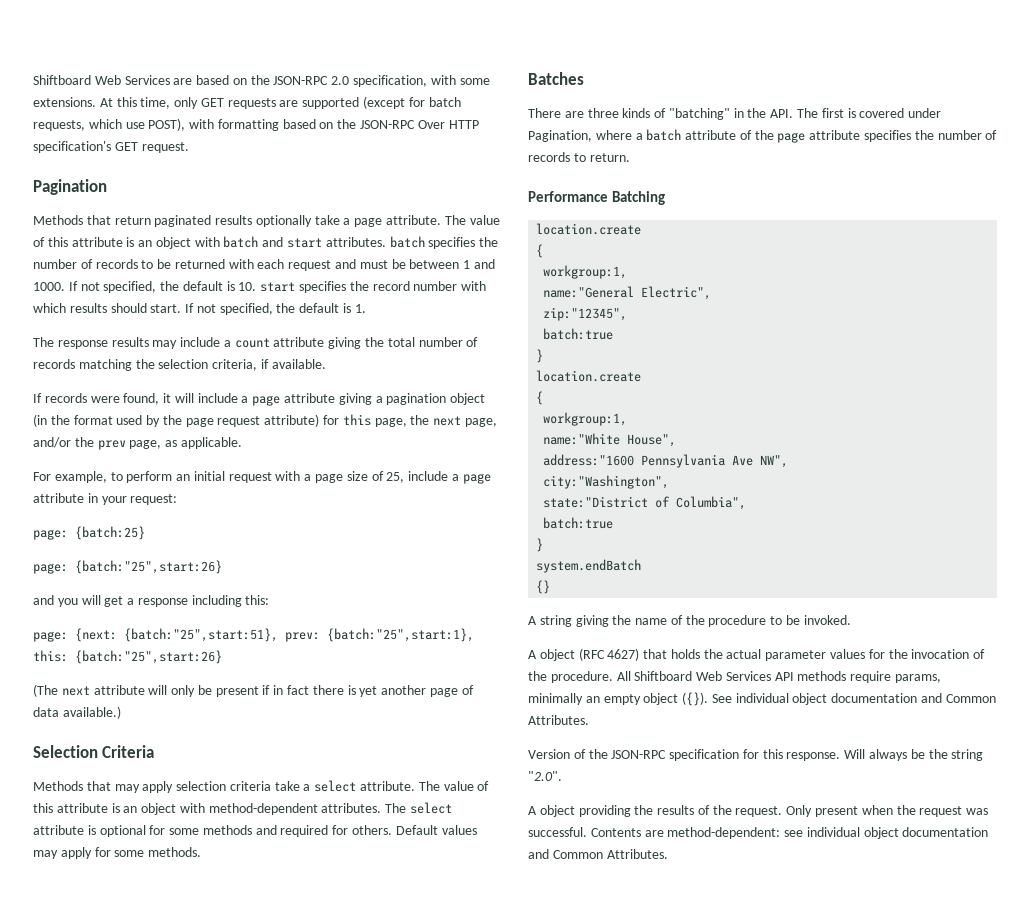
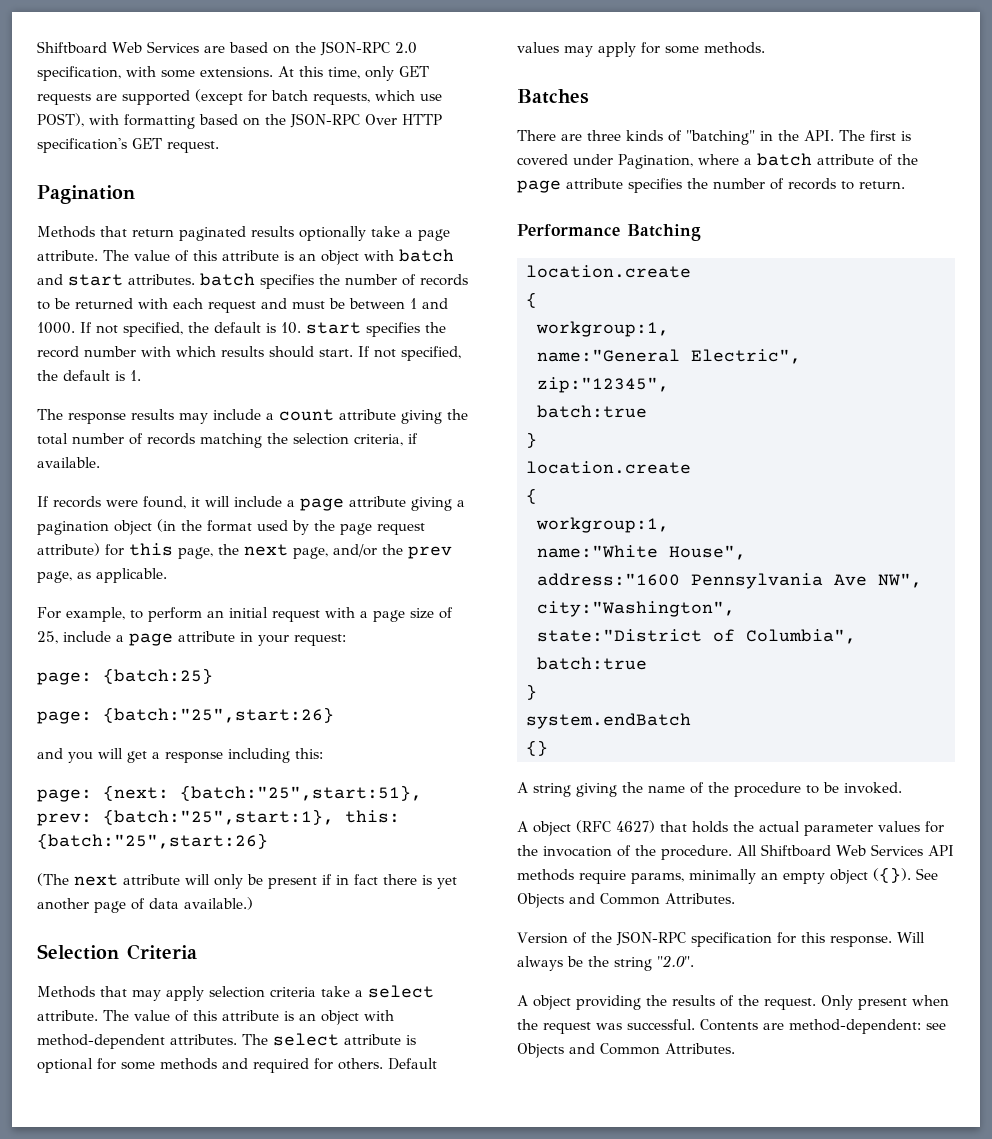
- See individual object documentation and Common Attributes.
+ See Objects and Common Attributes.
- Contents are method-dependent: see individual object documentation and Common Attributes.
+ Contents are method-dependent: see Objects and Common Attributes.

